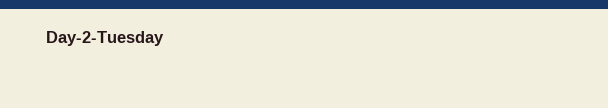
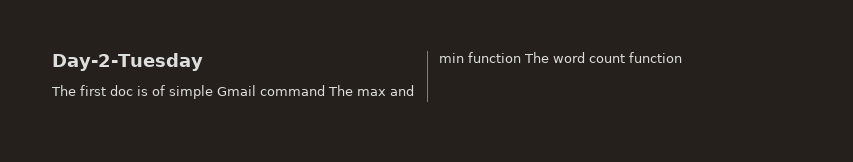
+ The first doc is of simple Gmail command The max and min function The word count function

